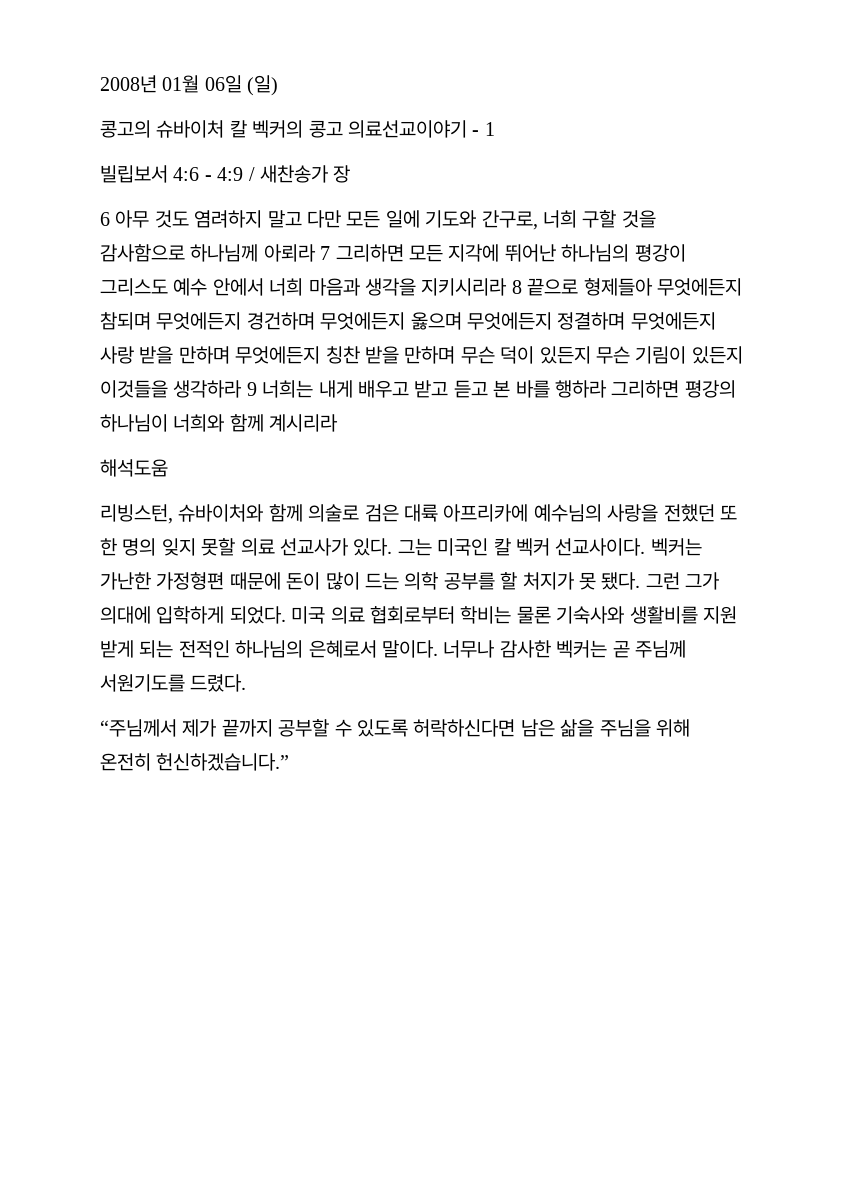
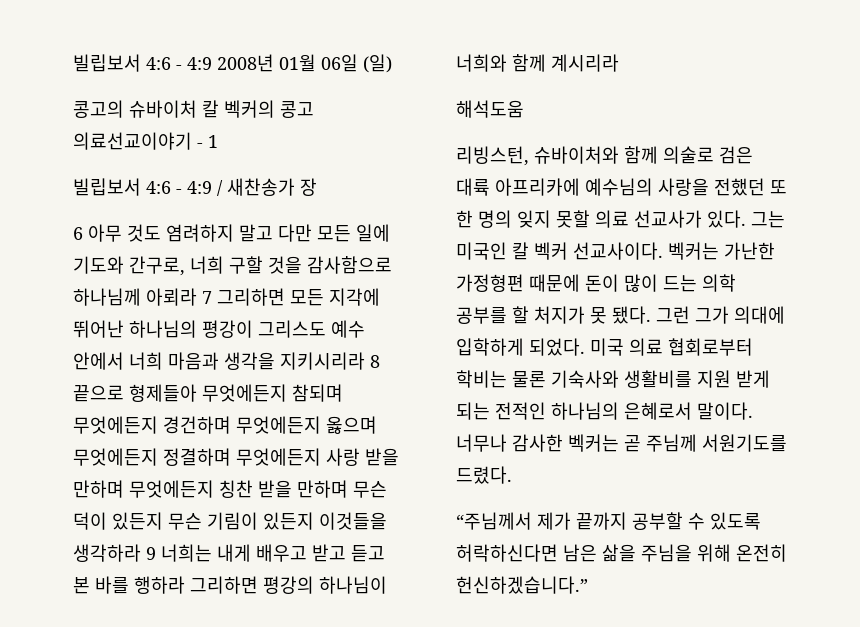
- 2008년 01월 06일 (일)
+ 빌립보서 4:6 - 4:9 2008년 01월 06일 (일)

